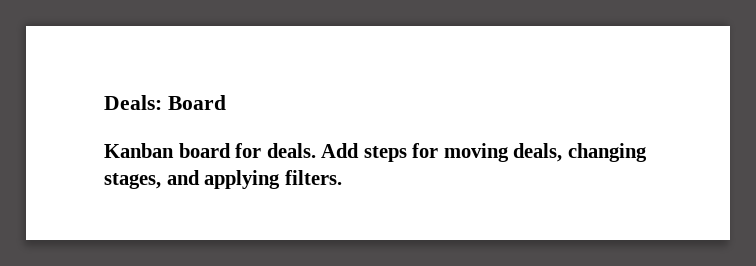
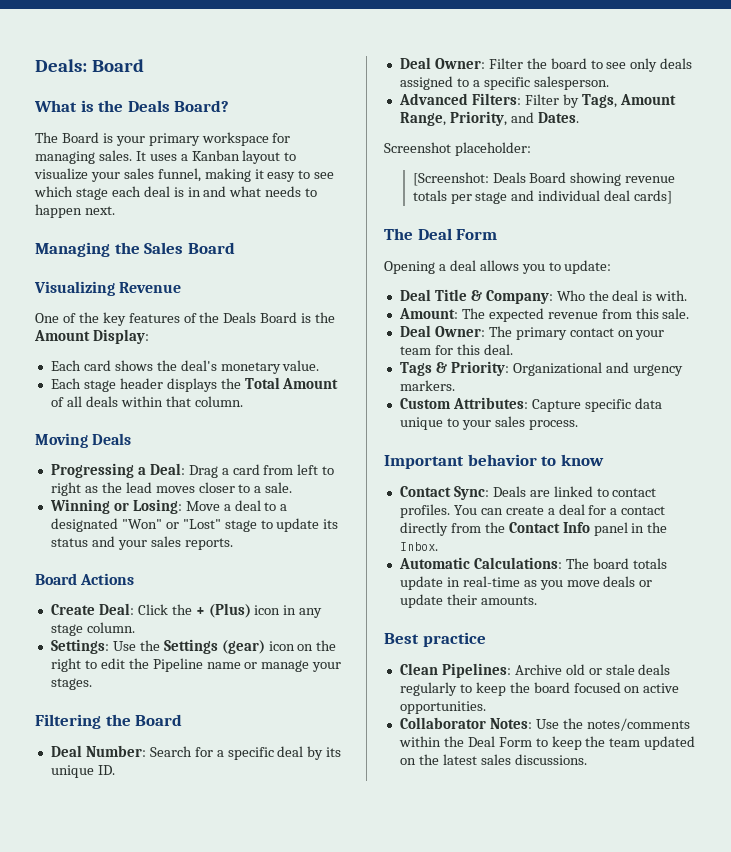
- Kanban board for deals. Add steps for moving deals, changing stages, and applying filters.
+ What is the Deals Board?
+ The Board is your primary workspace for managing sales. It uses a Kanban layout to visualize your sales funnel, making it easy to see which stage each deal is in and what needs to happen next.
+ Managing the Sales Board
+ Visualizing Revenue
+ One of the key features of the Deals Board is the Amount Display:
+ Each card shows the deal's monetary value.
+ Each stage header displays the Total Amount of all deals within that column.
+ Moving Deals
+ Progressing a Deal: Drag a card from left to right as the lead moves closer to a sale.
+ Winning or Losing: Move a deal to a designated "Won" or "Lost" stage to update its status and your sales reports.
+ Board Actions
+ Create Deal: Click the + (Plus) icon in any stage column.
+ Settings: Use the Settings (gear) icon on the right to edit the Pipeline name or manage your stages.
+ Filtering the Board
+ Deal Number: Search for a specific deal by its unique ID.
+ Deal Owner: Filter the board to see only deals assigned to a specific salesperson.
+ Advanced Filters: Filter by Tags, Amount Range, Priority, and Dates.
+ Screenshot placeholder:
+ [Screenshot: Deals Board showing revenue totals per stage and individual deal cards]
+ The Deal Form
+ Opening a deal allows you to update:
+ Deal Title & Company: Who the deal is with.
+ Amount: The expected revenue from this sale.
+ Deal Owner: The primary contact on your team for this deal.
+ Tags & Priority: Organizational and urgency markers.
+ Custom Attributes: Capture specific data unique to your sales process.
+ Important behavior to know
+ Contact Sync: Deals are linked to contact profiles. You can create a deal for a contact directly from the Contact Info panel in the Inbox.
+ Automatic Calculations: The board totals update in real-time as you move deals or update their amounts.
+ Best practice
+ Clean Pipelines: Archive old or stale deals regularly to keep the board focused on active opportunities.
+ Collaborator Notes: Use the notes/comments within the Deal Form to keep the team updated on the latest sales discussions.

